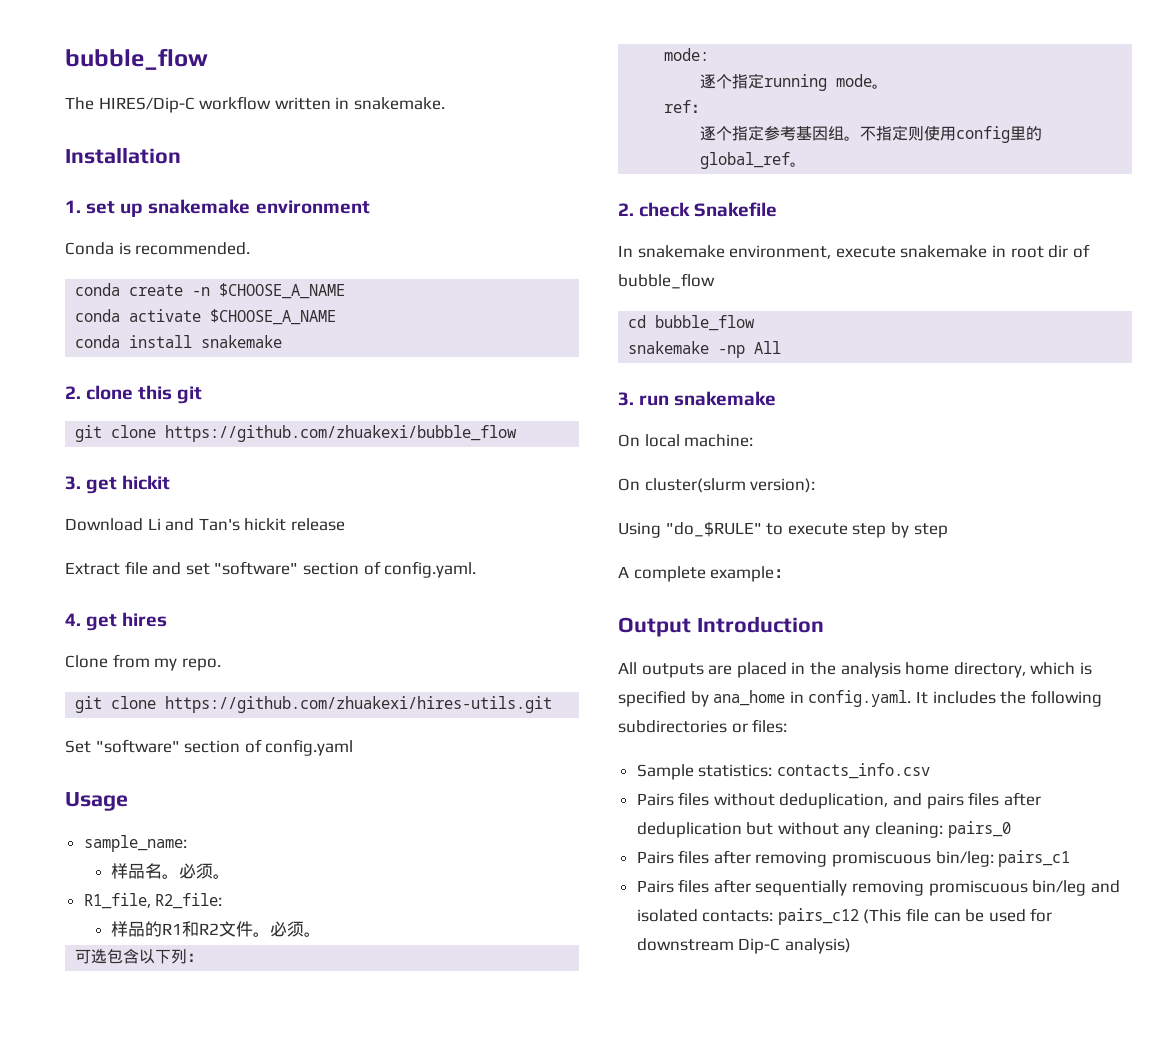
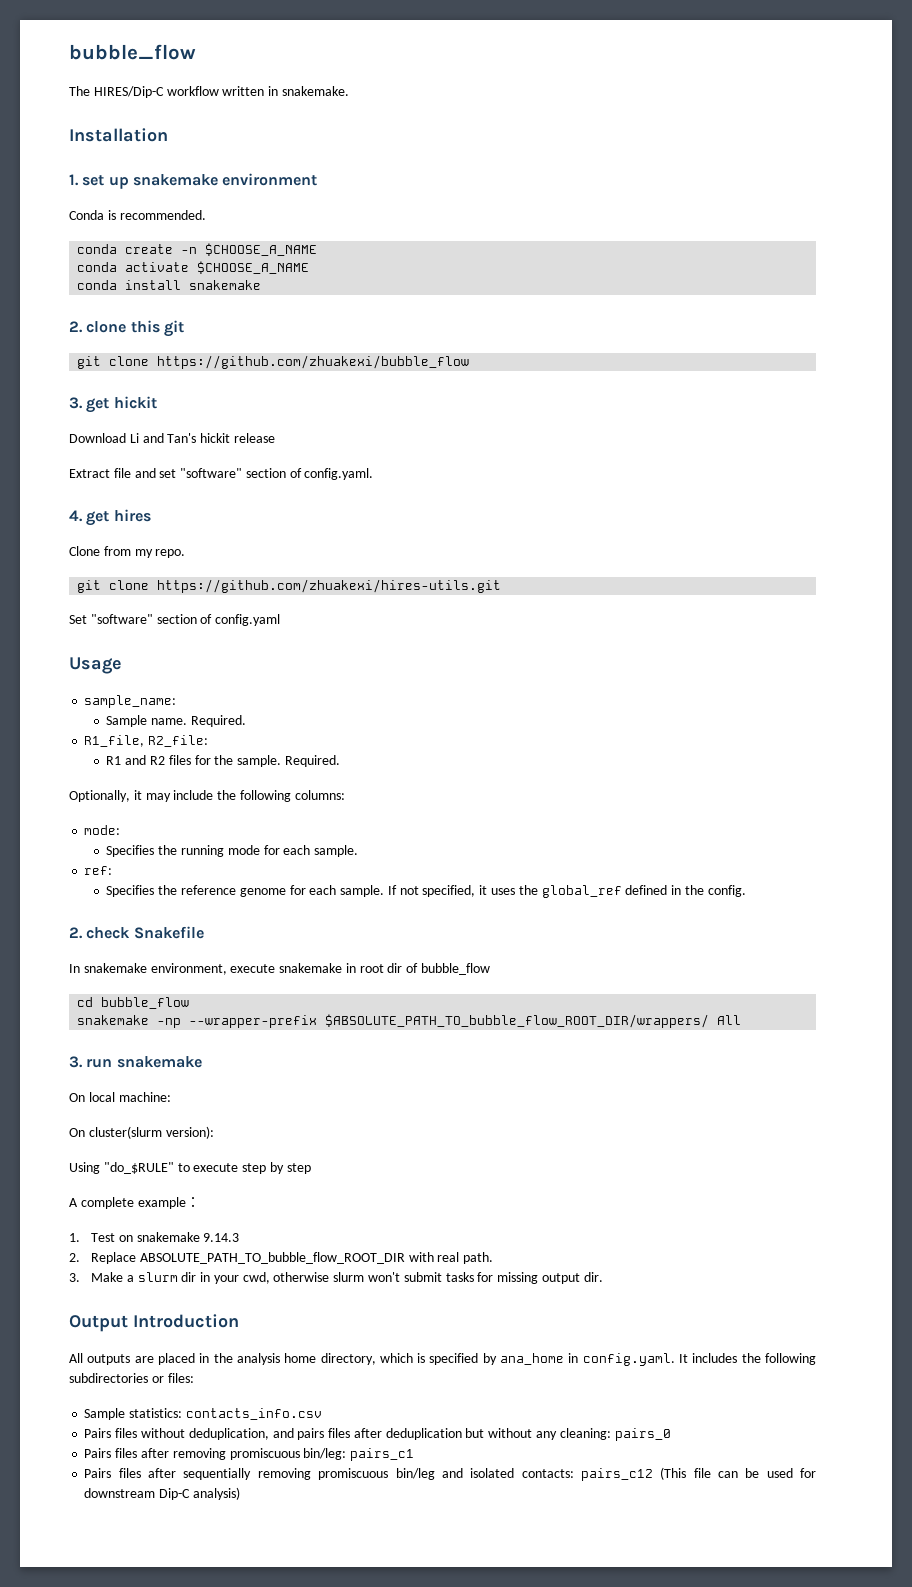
- 样品名。必须。
+ Sample name. Required.
- 样品的R1和R2文件。必须。
- 可选包含以下列：
+ R1 and R2 files for the sample. Required.
+ Optionally, it may include the following columns:
  mode:
- 逐个指定running mode。
- ref：
- 逐个指定参考基因组。不指定则使用config里的global_ref。
+ Specifies the running mode for each sample.
+ ref:
+ Specifies the reference genome for each sample. If not specified, it uses the global_ref defined in the config.
- snakemake -np All
+ snakemake -np --wrapper-prefix $ABSOLUTE_PATH_TO_bubble_flow_ROOT_DIR/wrappers/ All
+ 1. Test on snakemake 9.14.3
+ 2. Replace ABSOLUTE_PATH_TO_bubble_flow_ROOT_DIR with real path.
+ 3. Make a slurm dir in your cwd, otherwise slurm won't submit tasks for missing output dir.

